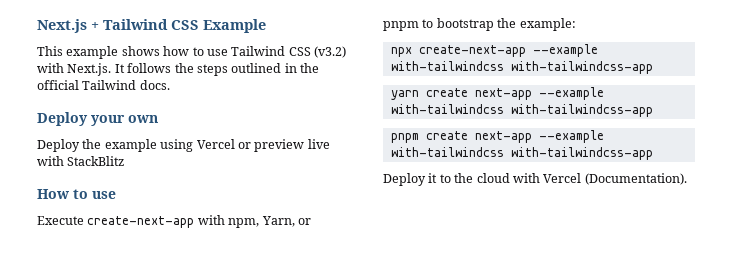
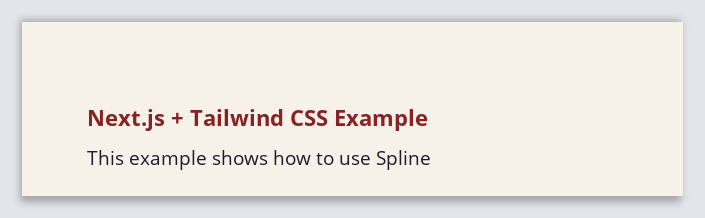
- This example shows how to use Tailwind CSS (v3.2) with Next.js. It follows the steps outlined in the official Tailwind docs.
- Deploy your own
- Deploy the example using Vercel or preview live with StackBlitz
- How to use
- Execute create-next-app with npm, Yarn, or pnpm to bootstrap the example:
- npx create-next-app --example with-tailwindcss with-tailwindcss-app
- yarn create next-app --example with-tailwindcss with-tailwindcss-app
- pnpm create next-app --example with-tailwindcss with-tailwindcss-app
- Deploy it to the cloud with Vercel (Documentation).
+ This example shows how to use Spline

